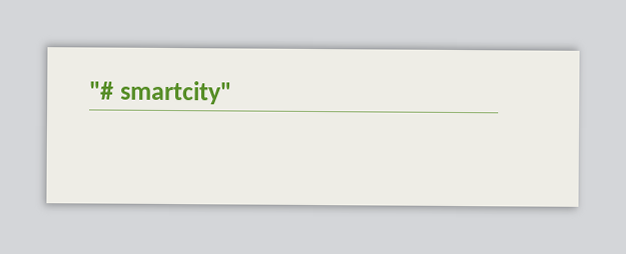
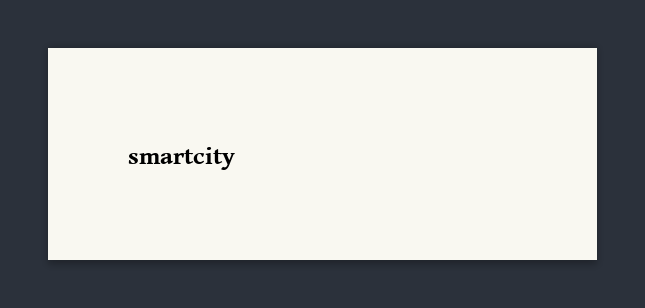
- "# smartcity"
+ smartcity

